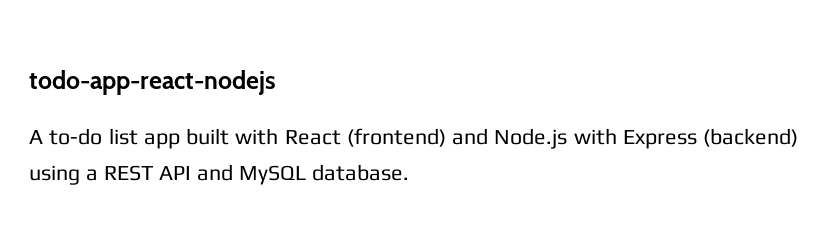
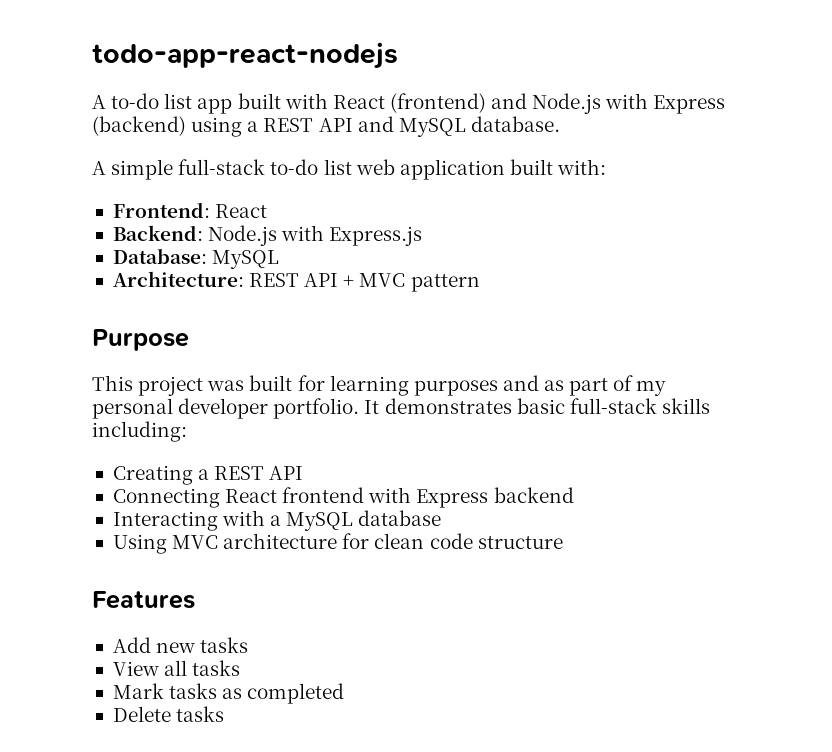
+ A simple full-stack to-do list web application built with:
+ Frontend: React
+ Backend: Node.js with Express.js
+ Database: MySQL
+ Architecture: REST API + MVC pattern
+ Purpose
+ This project was built for learning purposes and as part of my personal developer portfolio. It demonstrates basic full-stack skills including:
+ Creating a REST API
+ Connecting React frontend with Express backend
+ Interacting with a MySQL database
+ Using MVC architecture for clean code structure
+ Features
+ Add new tasks
+ View all tasks
+ Mark tasks as completed
+ Delete tasks

